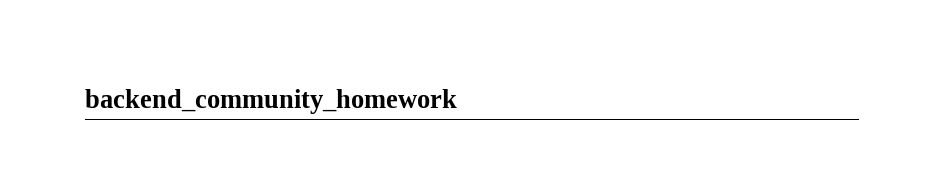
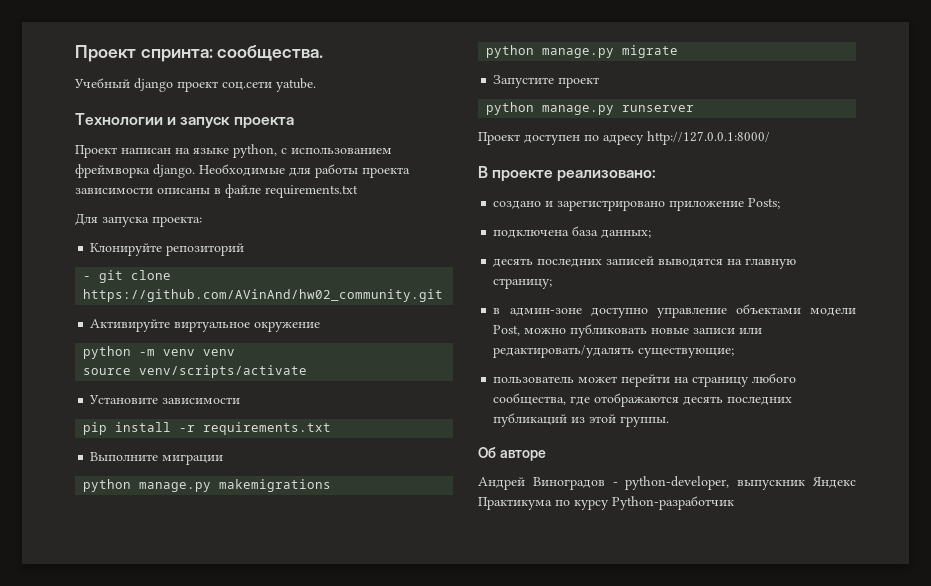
- backend_community_homework
+ Проект спринта: сообщества.
+ Учебный django проект соц.сети yatube.
+ Технологии и запуск проекта
+ Проект написан на языке python, с использованием фреймворка django. Необходимые для работы проекта зависимости описаны в файле requirements.txt
+ Для запуска проекта:
+ Клонируйте репозиторий
+ - git clone https://github.com/AVinAnd/hw02_community.git
+ Активируйте виртуальное окружение
+ python -m venv venv
+ source venv/scripts/activate
+ Установите зависимости
+ pip install -r requirements.txt
+ Выполните миграции
+ python manage.py makemigrations
+ python manage.py migrate
+ Запустите проект
+ python manage.py runserver
+ Проект доступен по адресу http://127.0.0.1:8000/
+ В проекте реализовано:
+ создано и зарегистрировано приложение Posts;
+ подключена база данных;
+ десять последних записей выводятся на главную страницу;
+ в админ-зоне доступно управление объектами модели Post, можно публиковать новые записи или редактировать/удалять существующие;
+ пользователь может перейти на страницу любого сообщества, где отображаются десять последних публикаций из этой группы.
+ Об авторе
+ Андрей Виноградов - python-developer, выпускник Яндекс Практикума по курсу Python-разработчик

